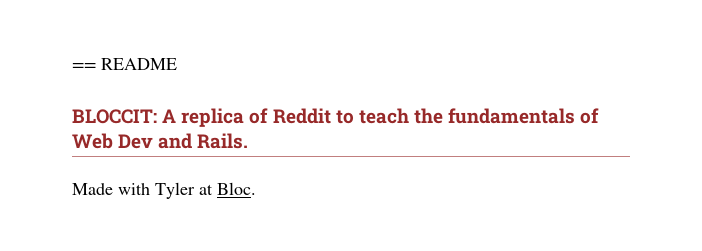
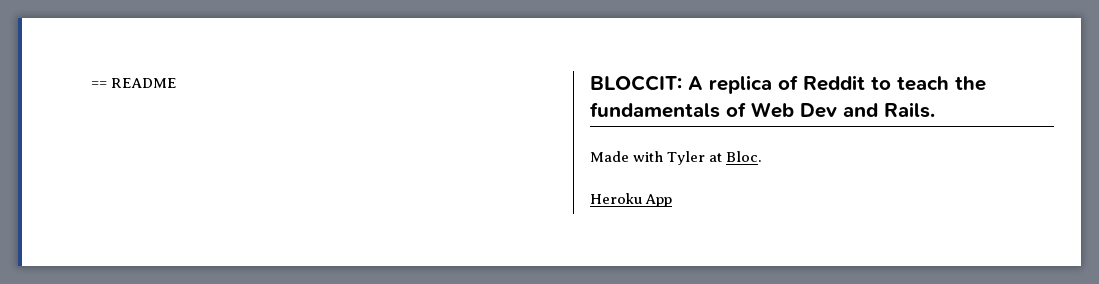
+ Heroku App

